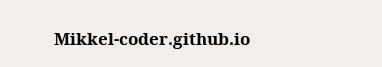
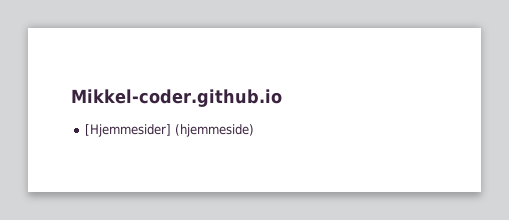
+ [Hjemmesider] (hjemmeside)

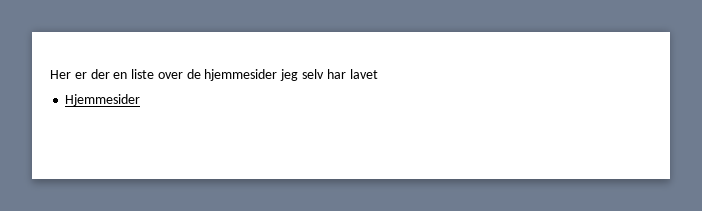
- Mikkel-coder.github.io
- [Hjemmesider] (hjemmeside)
+ Her er der en liste over de hjemmesider jeg selv har lavet
+ Hjemmesider

